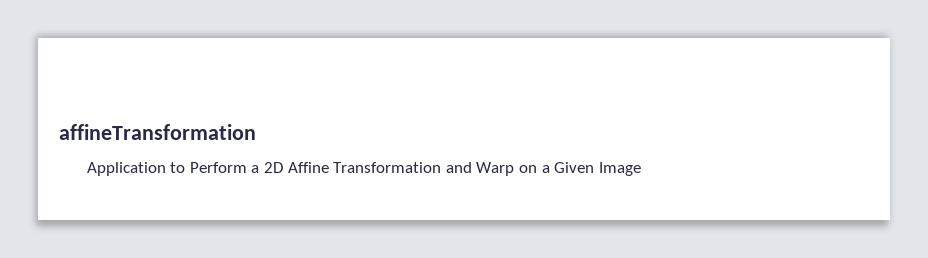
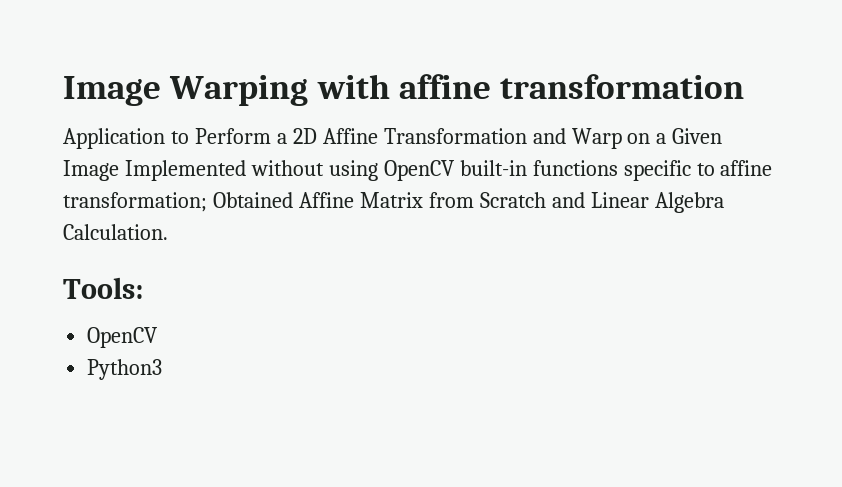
- affineTransformation
+ Image Warping with affine transformation
- Application to Perform a 2D Affine Transformation and Warp on a Given Image
+ Application to Perform a 2D Affine Transformation and Warp on a Given Image Implemented without using OpenCV built-in functions specific to affine transformation; Obtained Affine Matrix from Scratch and Linear Algebra Calculation.
+ Tools:
+ OpenCV
+ Python3

